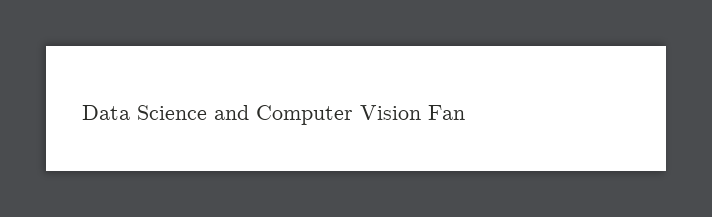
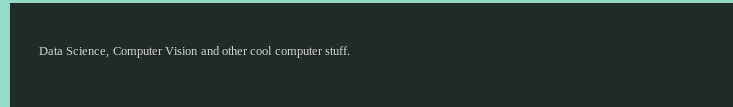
- Data Science and Computer Vision Fan
+ Data Science, Computer Vision and other cool computer stuff.

